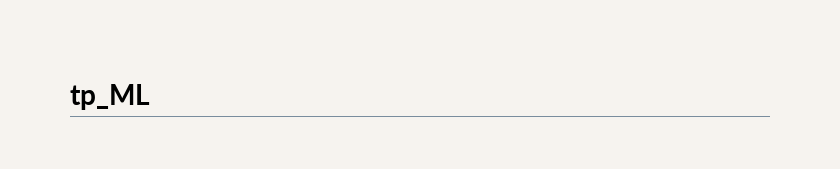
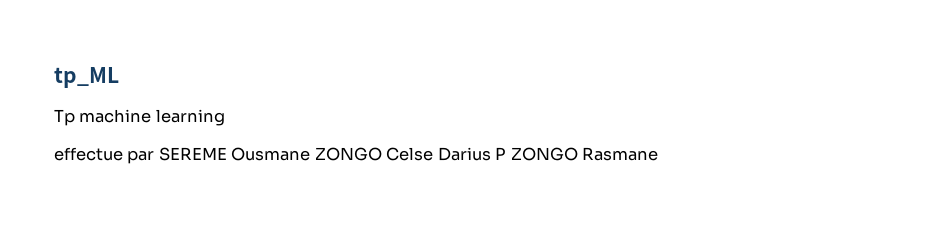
+ Tp machine learning
+ effectue par SEREME Ousmane ZONGO Celse Darius P ZONGO Rasmane

